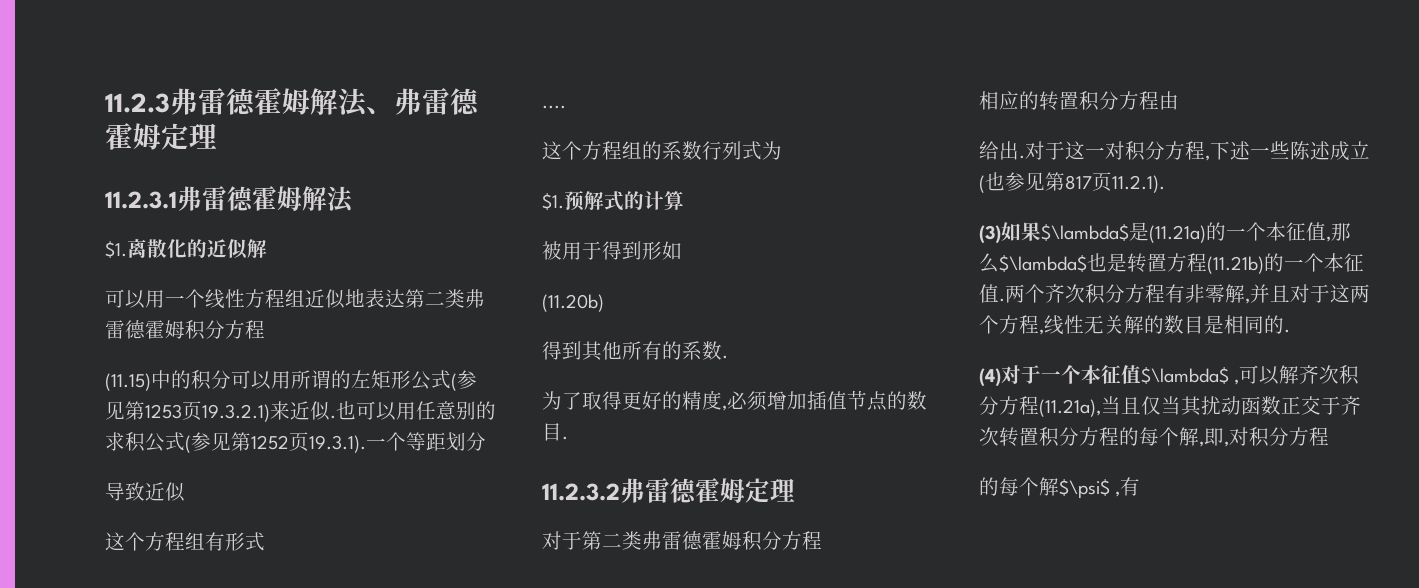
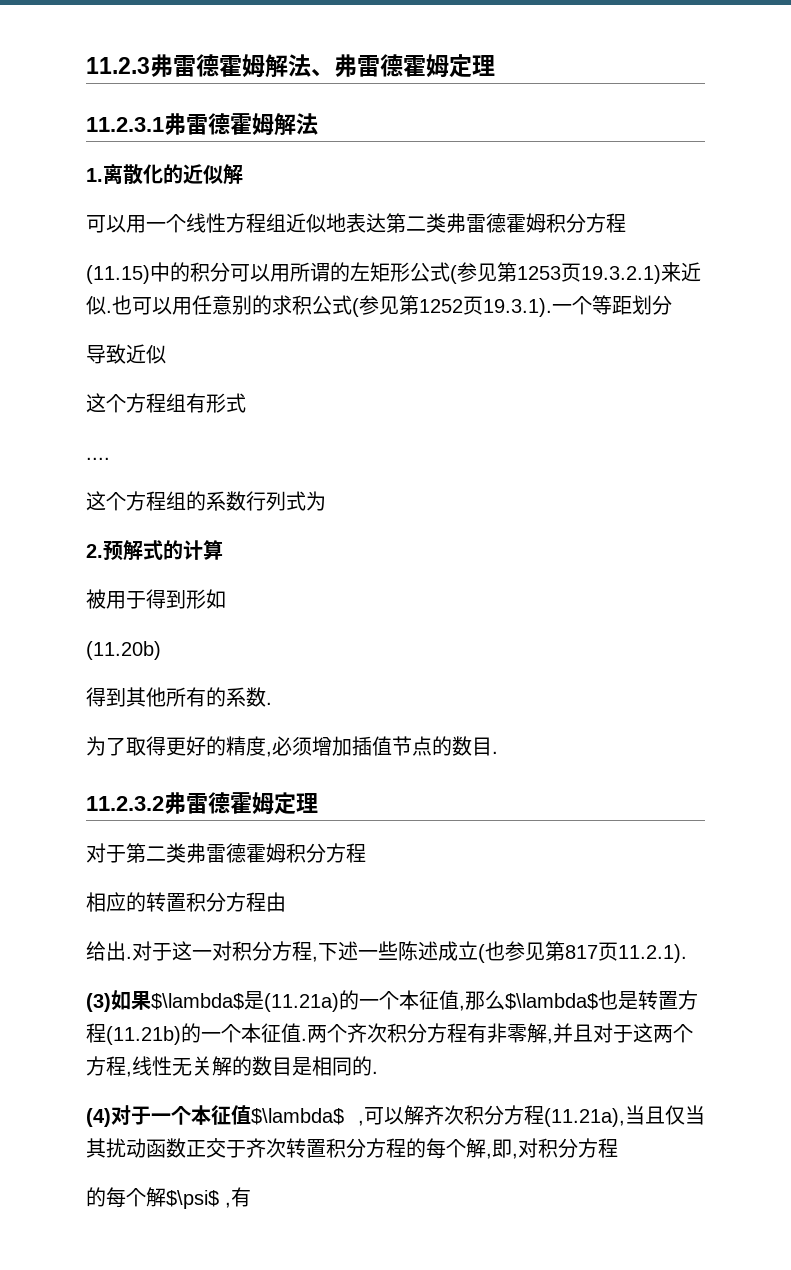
- $1.离散化的近似解
+ 1.离散化的近似解
- $1.预解式的计算
+ 2.预解式的计算

